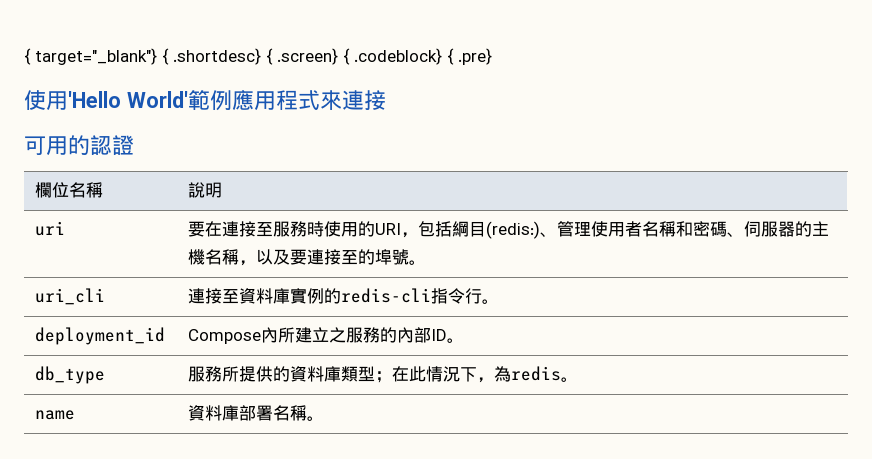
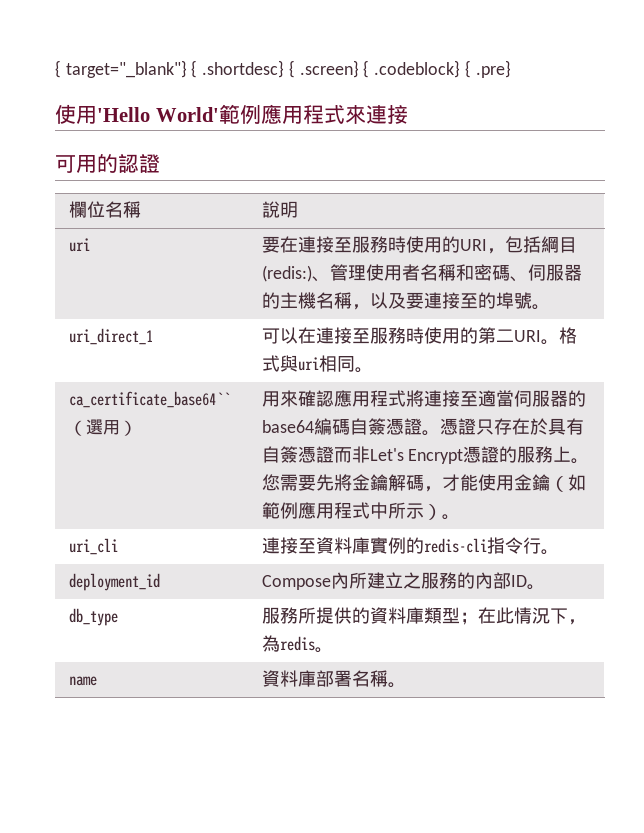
+ uri_direct_1 | 可以在連接至服務時使用的第二URI。格式與uri相同。
+ ca_certificate_base64``（選用） | 用來確認應用程式將連接至適當伺服器的base64編碼自簽憑證。憑證只存在於具有自簽憑證而非Let's Encrypt憑證的服務上。您需要先將金鑰解碼，才能使用金鑰（如範例應用程式中所示）。

